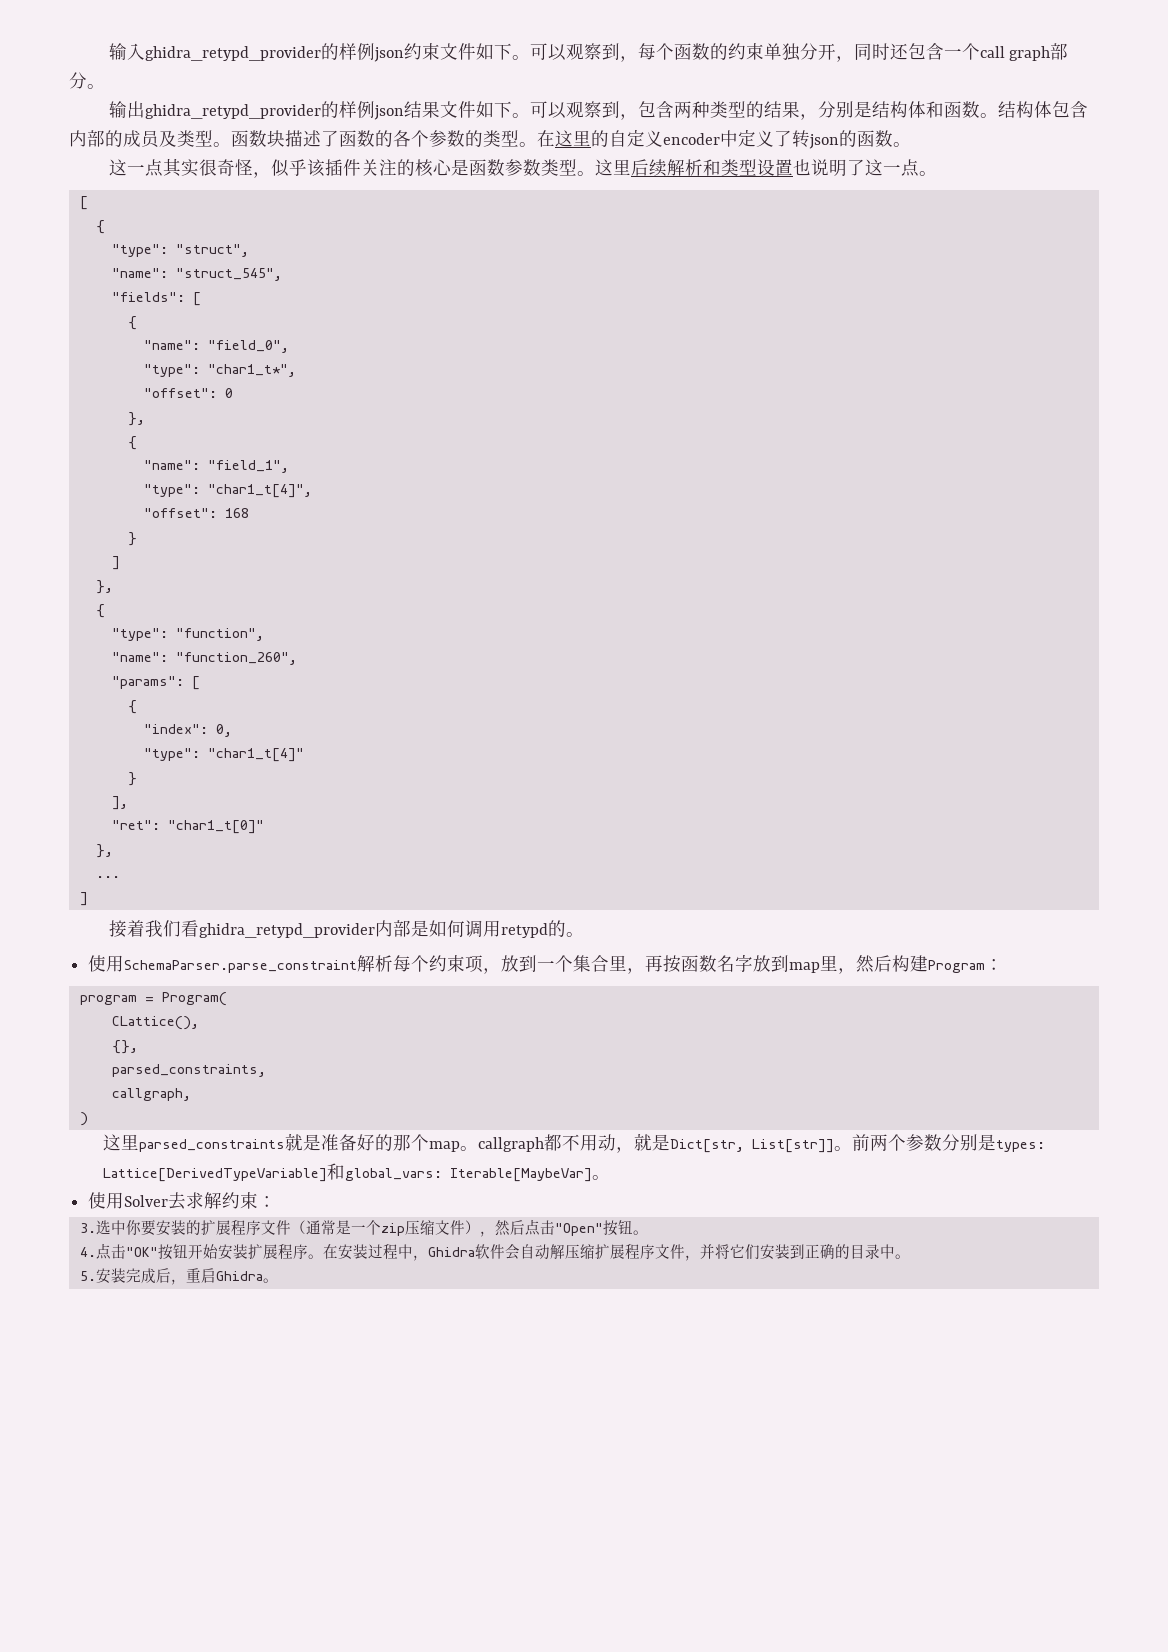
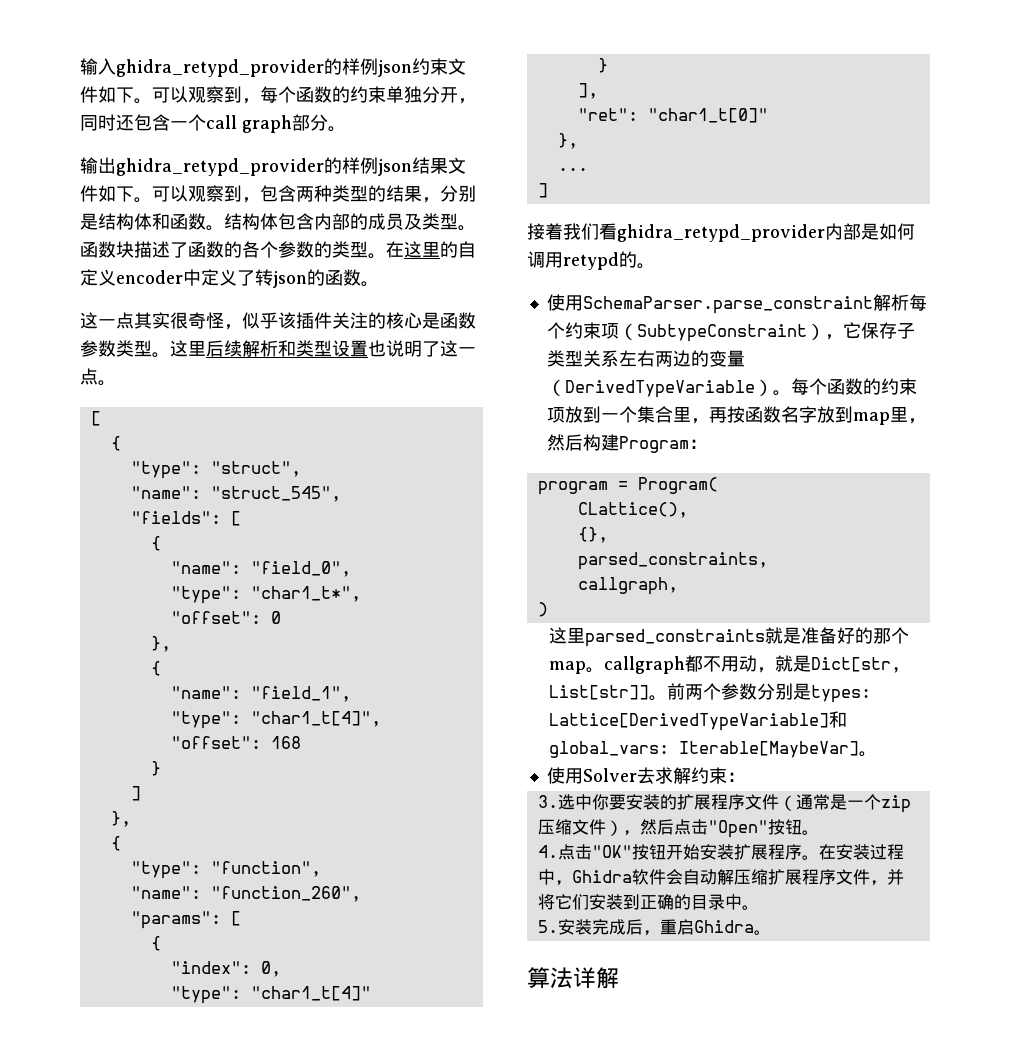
- 使用SchemaParser.parse_constraint解析每个约束项，放到一个集合里，再按函数名字放到map里，然后构建Program：
+ 使用SchemaParser.parse_constraint解析每个约束项（SubtypeConstraint），它保存子类型关系左右两边的变量（DerivedTypeVariable）。每个函数的约束项放到一个集合里，再按函数名字放到map里，然后构建Program：
+ 算法详解

